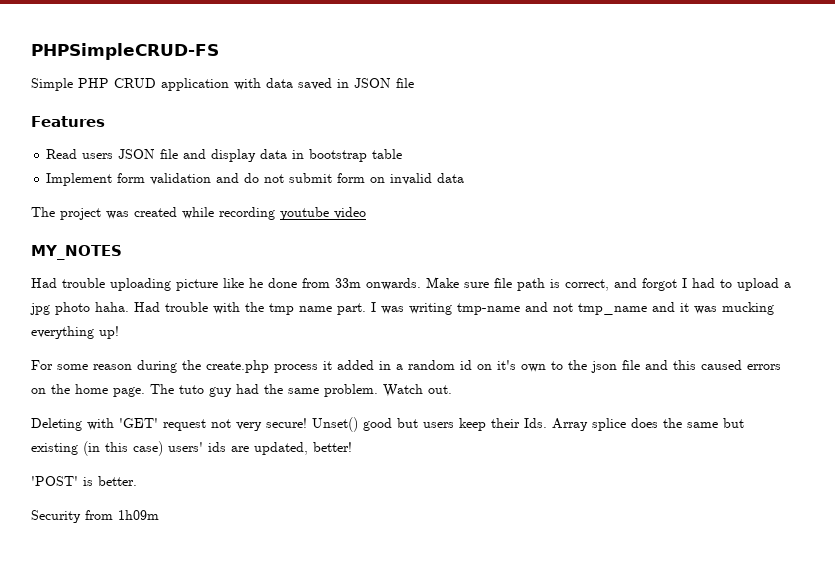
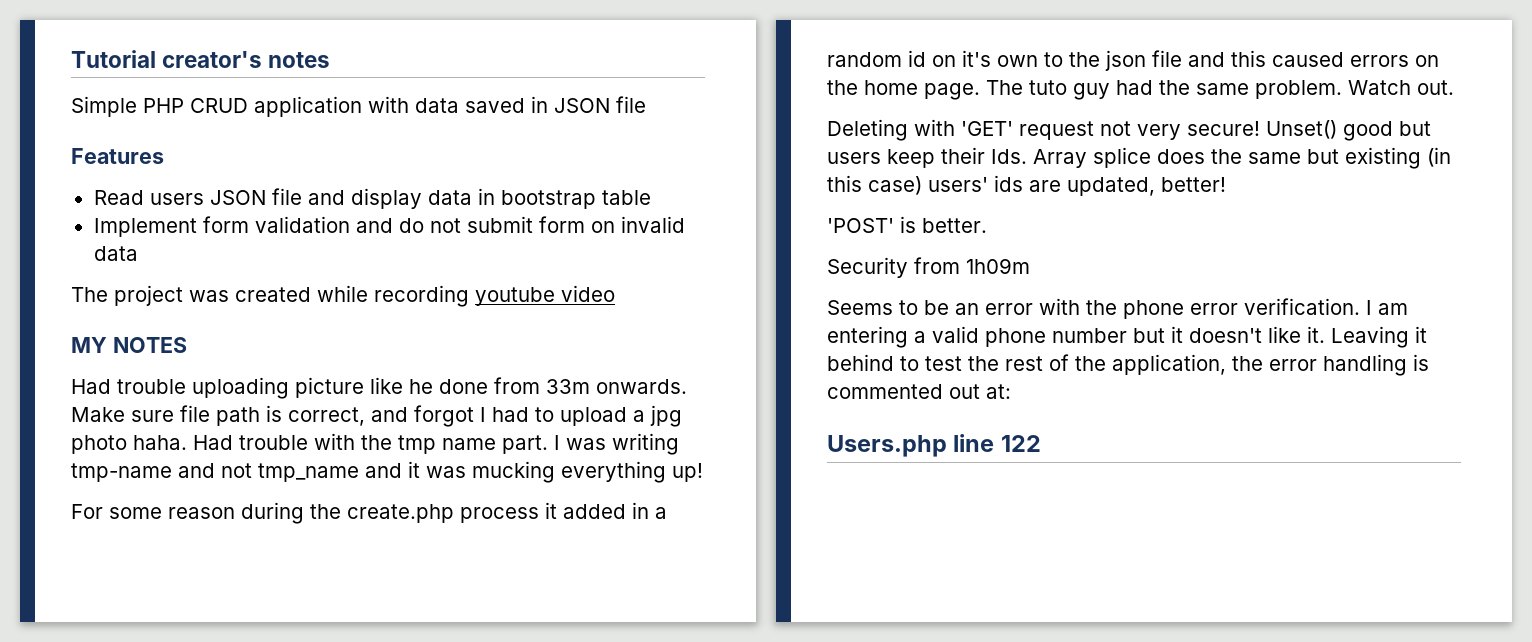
- PHPSimpleCRUD-FS
+ Tutorial creator's notes
- MY_NOTES
+ MY NOTES
+ Seems to be an error with the phone error verification. I am entering a valid phone number but it doesn't like it. Leaving it behind to test the rest of the application, the error handling is commented out at:
+ Users.php line 122

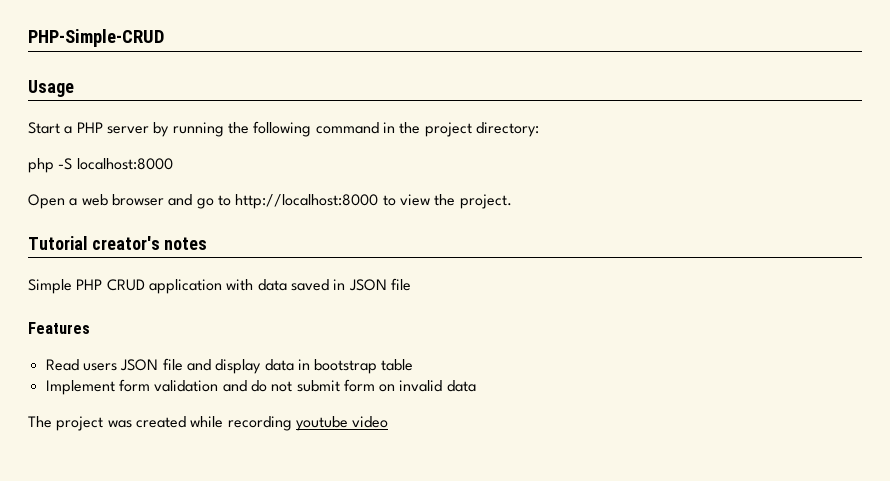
+ PHP-Simple-CRUD
+ Usage
+ Start a PHP server by running the following command in the project directory:
+ php -S localhost:8000
+ Open a web browser and go to http://localhost:8000 to view the project.
- MY NOTES
- Had trouble uploading picture like he done from 33m onwards. Make sure file path is correct, and forgot I had to upload a jpg photo haha. Had trouble with the tmp name part. I was writing tmp-name and not tmp_name and it was mucking everything up!
- For some reason during the create.php process it added in a random id on it's own to the json file and this caused errors on the home page. The tuto guy had the same problem. Watch out.
- Deleting with 'GET' request not very secure! Unset() good but users keep their Ids. Array splice does the same but existing (in this case) users' ids are updated, better!
- 'POST' is better.
- Security from 1h09m
- Seems to be an error with the phone error verification. I am entering a valid phone number but it doesn't like it. Leaving it behind to test the rest of the application, the error handling is commented out at:
- Users.php line 122

